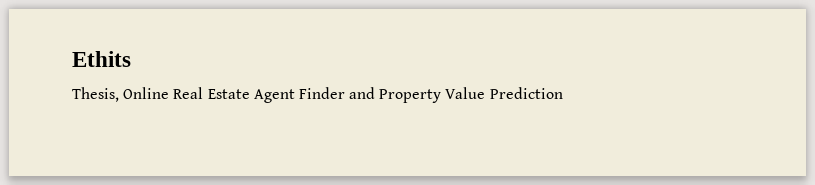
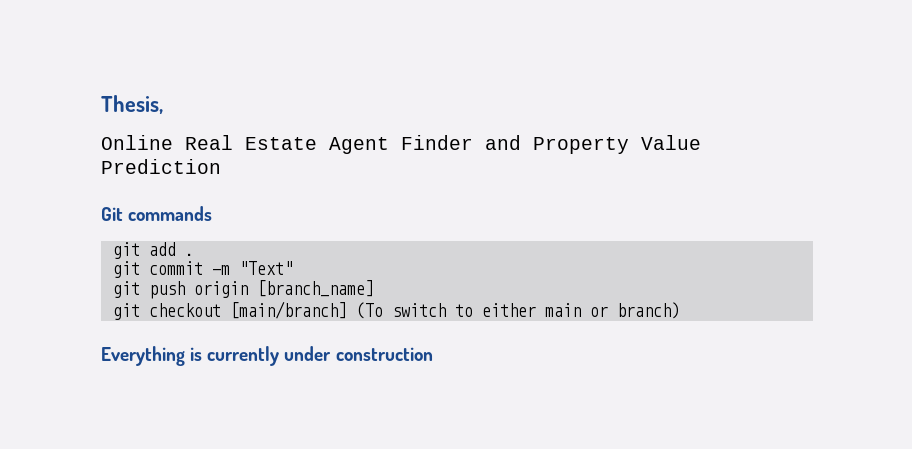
- Ethits
- Thesis, Online Real Estate Agent Finder and Property Value Prediction
+ Thesis,
+ Online Real Estate Agent Finder and Property Value Prediction
+ Git commands
+ git add .
+ git commit -m "Text"
+ git push origin [branch_name]
+ git checkout [main/branch] (To switch to either main or branch)
+ Everything is currently under construction

